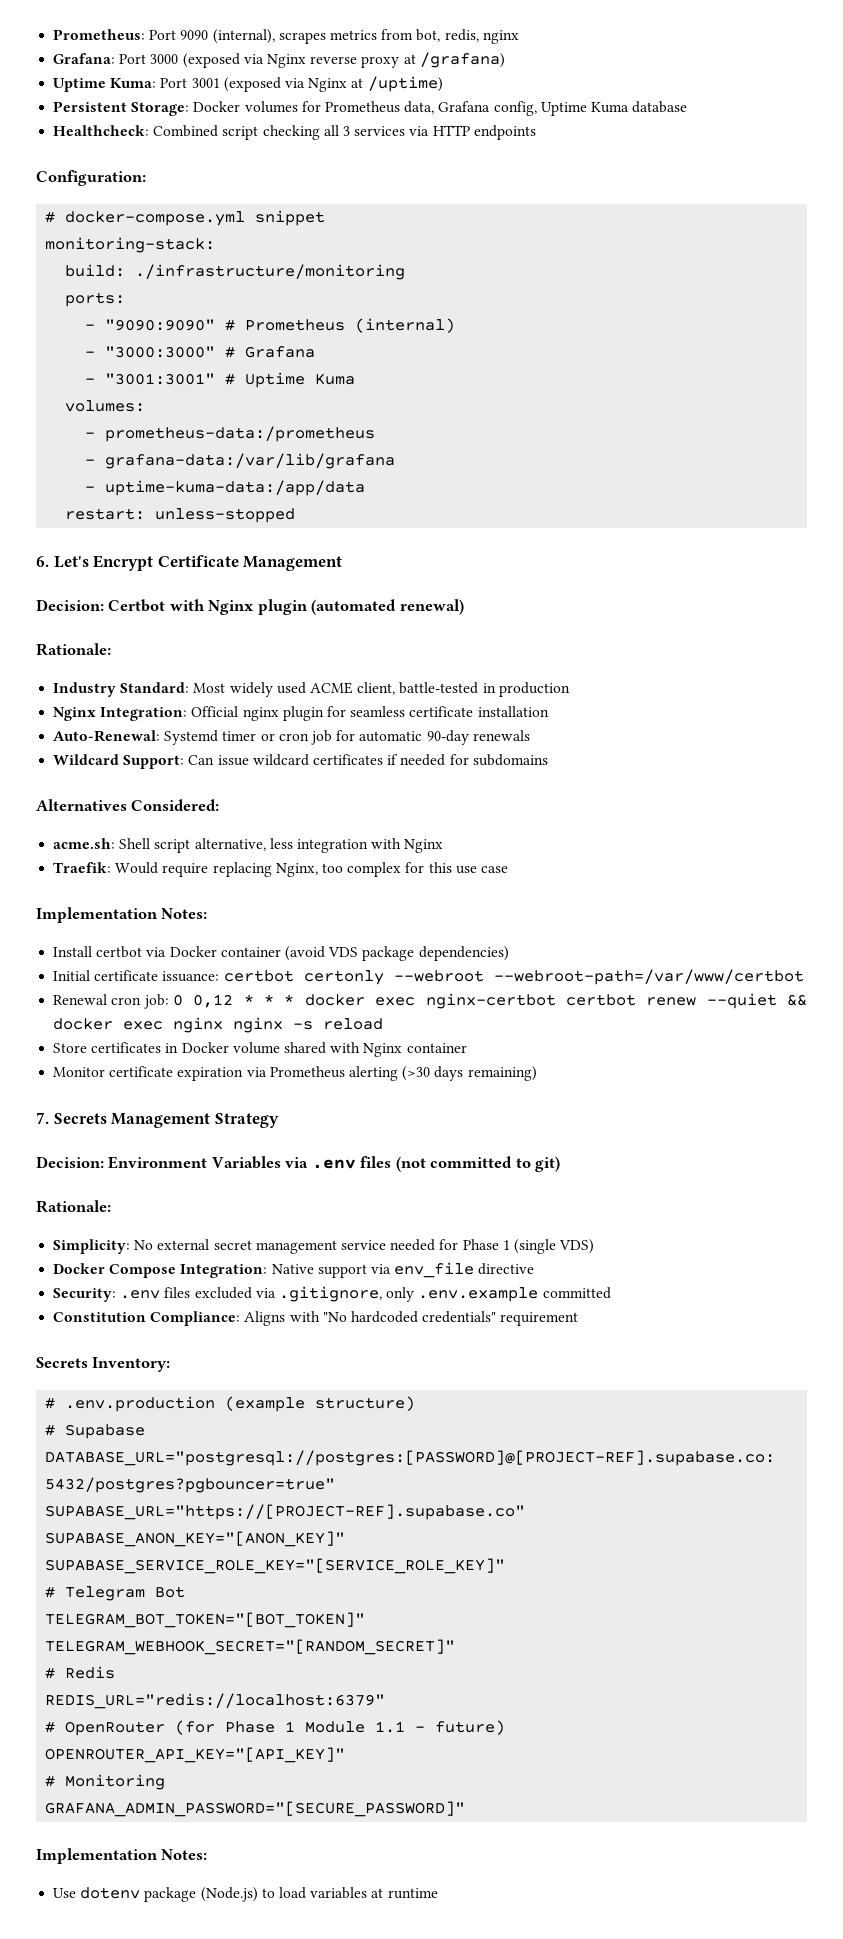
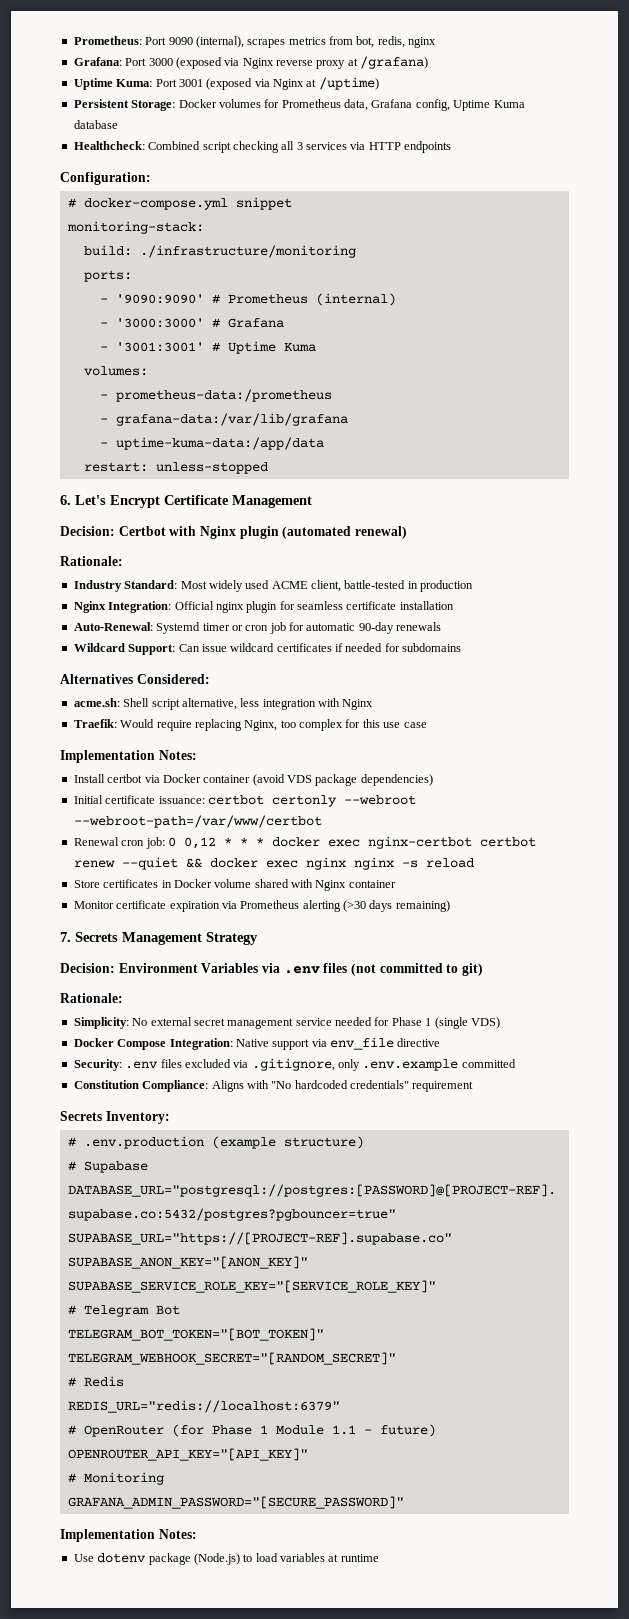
- - "9090:9090" # Prometheus (internal)
+ - '9090:9090' # Prometheus (internal)
- - "3000:3000" # Grafana
+ - '3000:3000' # Grafana
- - "3001:3001" # Uptime Kuma
+ - '3001:3001' # Uptime Kuma

